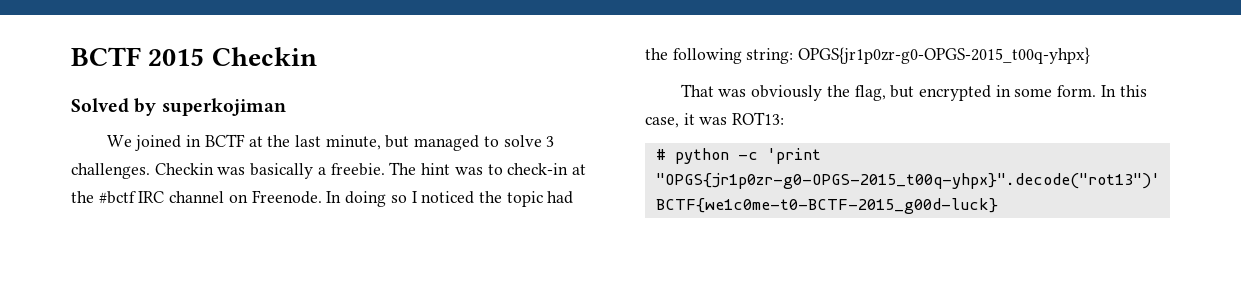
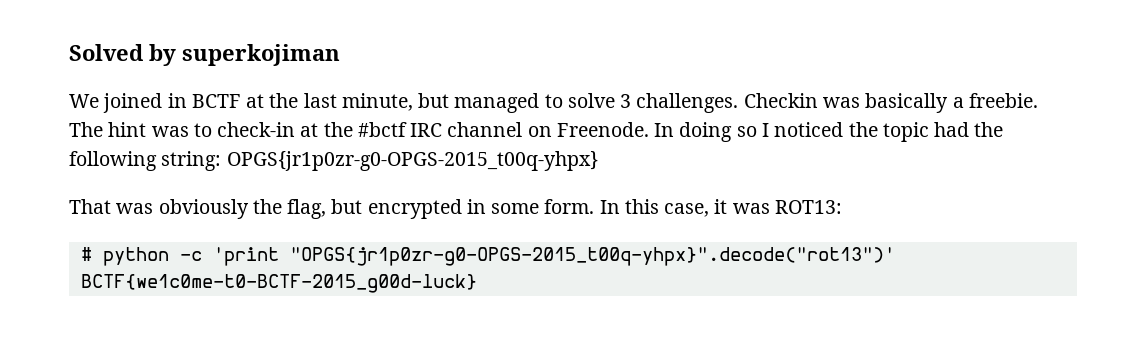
- BCTF 2015 Checkin

